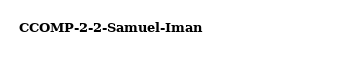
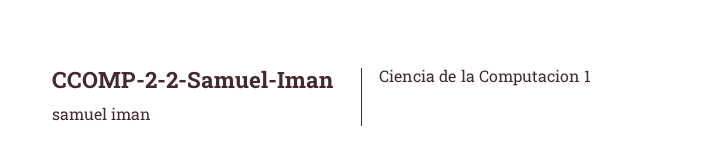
+ samuel iman
+ Ciencia de la Computacion 1

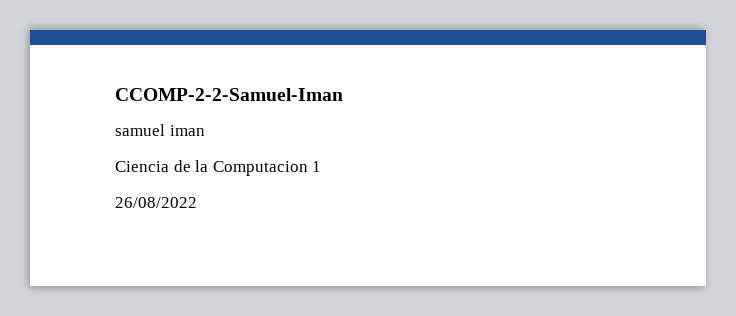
+ 26/08/2022

